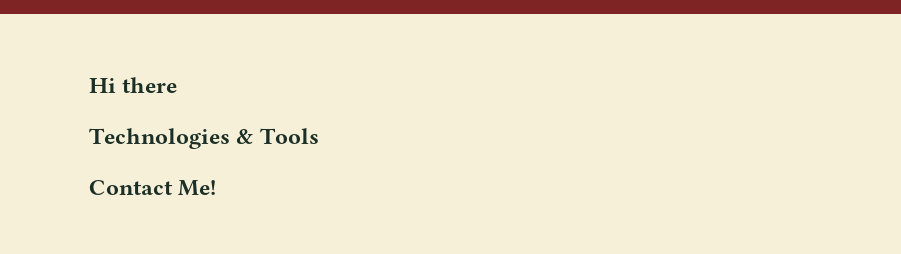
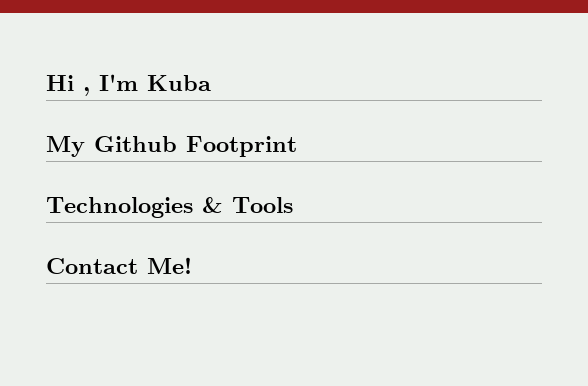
- Hi there
+ Hi , I'm Kuba
+ My Github Footprint

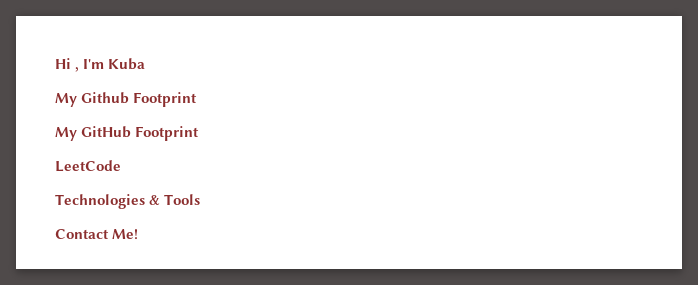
+ My GitHub Footprint
+ LeetCode

